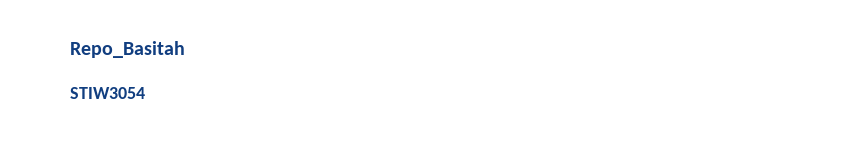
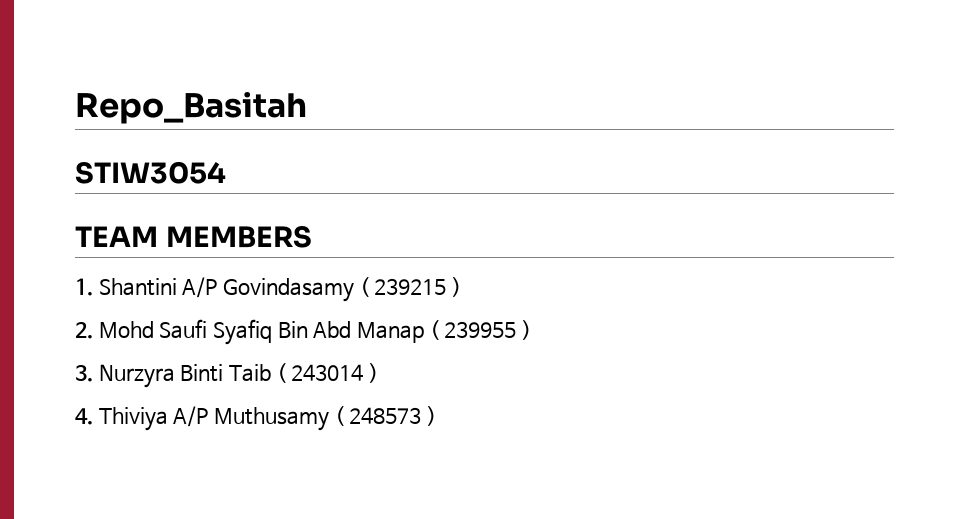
+ TEAM MEMBERS
+ 1. Shantini A/P Govindasamy ( 239215 )
+ 2. Mohd Saufi Syafiq Bin Abd Manap ( 239955 )
+ 3. Nurzyra Binti Taib ( 243014 )
+ 4. Thiviya A/P Muthusamy ( 248573 )

